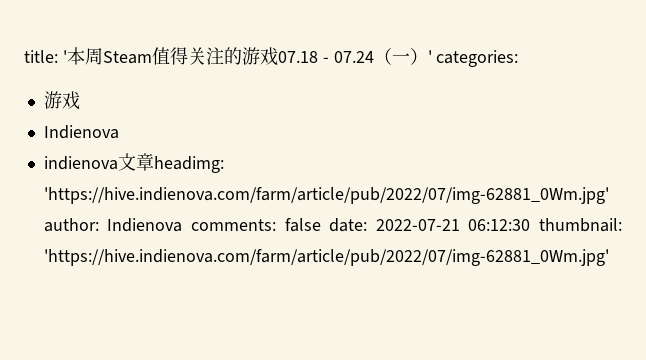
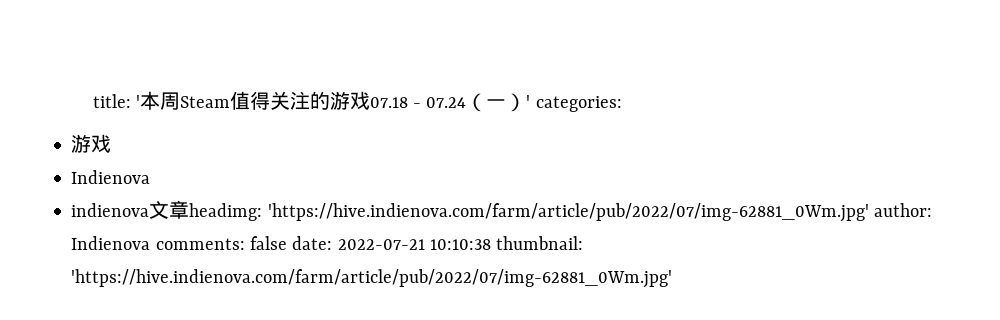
- indienova文章headimg: 'https://hive.indienova.com/farm/article/pub/2022/07/img-62881_0Wm.jpg' author: Indienova comments: false date: 2022-07-21 06:12:30 thumbnail: 'https://hive.indienova.com/farm/article/pub/2022/07/img-62881_0Wm.jpg'
+ indienova文章headimg: 'https://hive.indienova.com/farm/article/pub/2022/07/img-62881_0Wm.jpg' author: Indienova comments: false date: 2022-07-21 10:10:38 thumbnail: 'https://hive.indienova.com/farm/article/pub/2022/07/img-62881_0Wm.jpg'

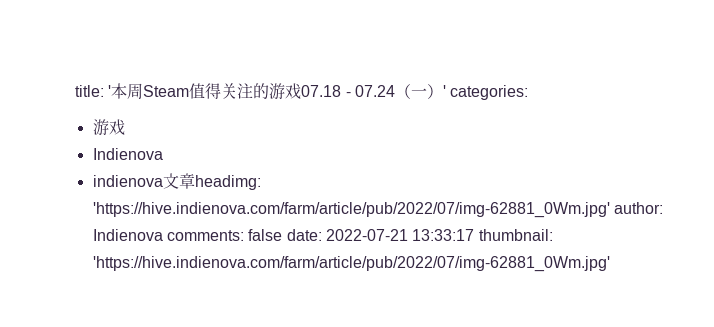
- indienova文章headimg: 'https://hive.indienova.com/farm/article/pub/2022/07/img-62881_0Wm.jpg' author: Indienova comments: false date: 2022-07-21 10:10:38 thumbnail: 'https://hive.indienova.com/farm/article/pub/2022/07/img-62881_0Wm.jpg'
+ indienova文章headimg: 'https://hive.indienova.com/farm/article/pub/2022/07/img-62881_0Wm.jpg' author: Indienova comments: false date: 2022-07-21 13:33:17 thumbnail: 'https://hive.indienova.com/farm/article/pub/2022/07/img-62881_0Wm.jpg'

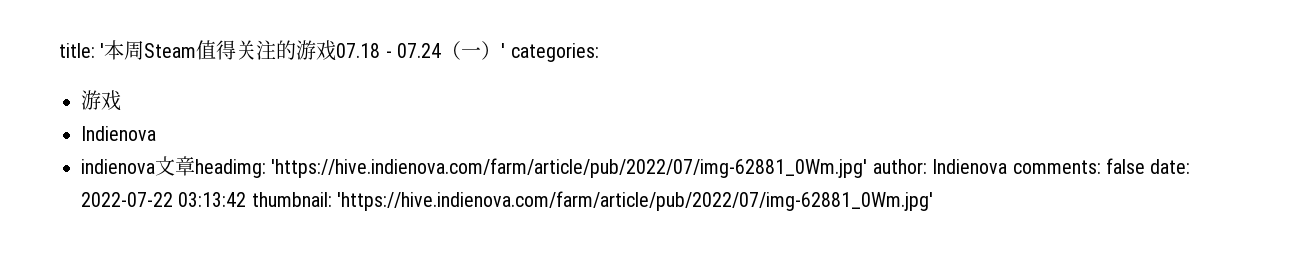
- indienova文章headimg: 'https://hive.indienova.com/farm/article/pub/2022/07/img-62881_0Wm.jpg' author: Indienova comments: false date: 2022-07-21 13:33:17 thumbnail: 'https://hive.indienova.com/farm/article/pub/2022/07/img-62881_0Wm.jpg'
+ indienova文章headimg: 'https://hive.indienova.com/farm/article/pub/2022/07/img-62881_0Wm.jpg' author: Indienova comments: false date: 2022-07-22 03:13:42 thumbnail: 'https://hive.indienova.com/farm/article/pub/2022/07/img-62881_0Wm.jpg'

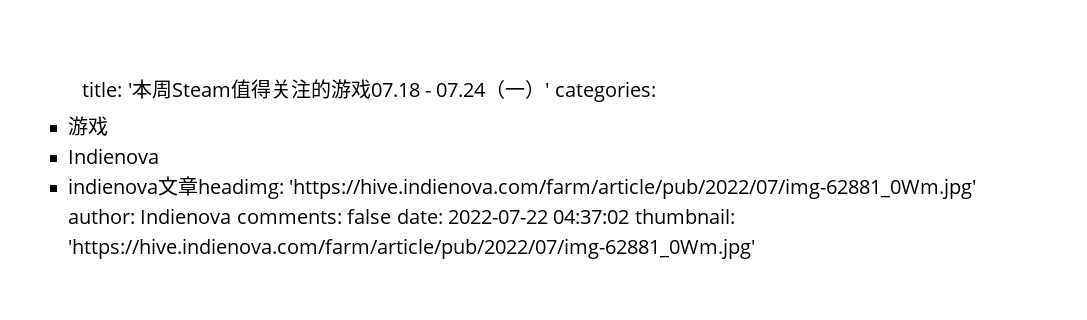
- indienova文章headimg: 'https://hive.indienova.com/farm/article/pub/2022/07/img-62881_0Wm.jpg' author: Indienova comments: false date: 2022-07-22 03:13:42 thumbnail: 'https://hive.indienova.com/farm/article/pub/2022/07/img-62881_0Wm.jpg'
+ indienova文章headimg: 'https://hive.indienova.com/farm/article/pub/2022/07/img-62881_0Wm.jpg' author: Indienova comments: false date: 2022-07-22 04:37:02 thumbnail: 'https://hive.indienova.com/farm/article/pub/2022/07/img-62881_0Wm.jpg'

